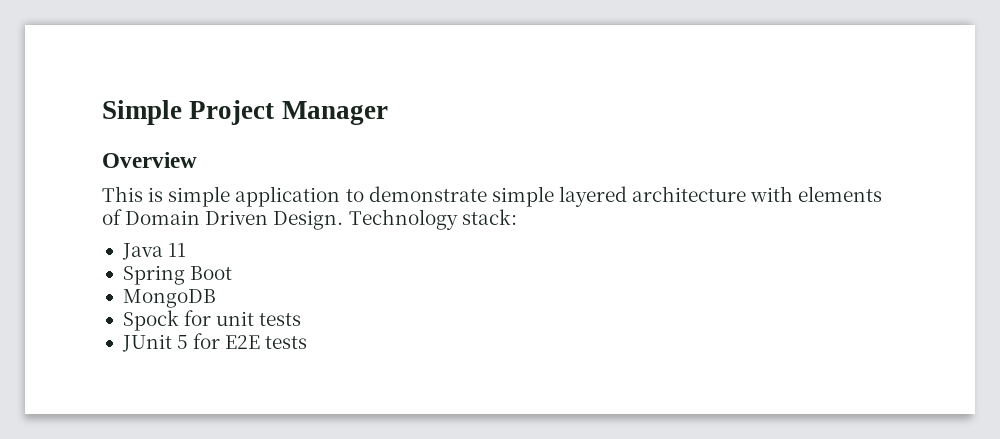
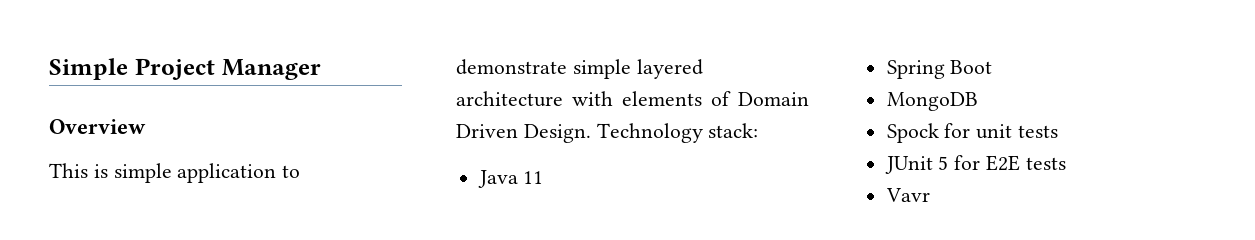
+ Vavr

